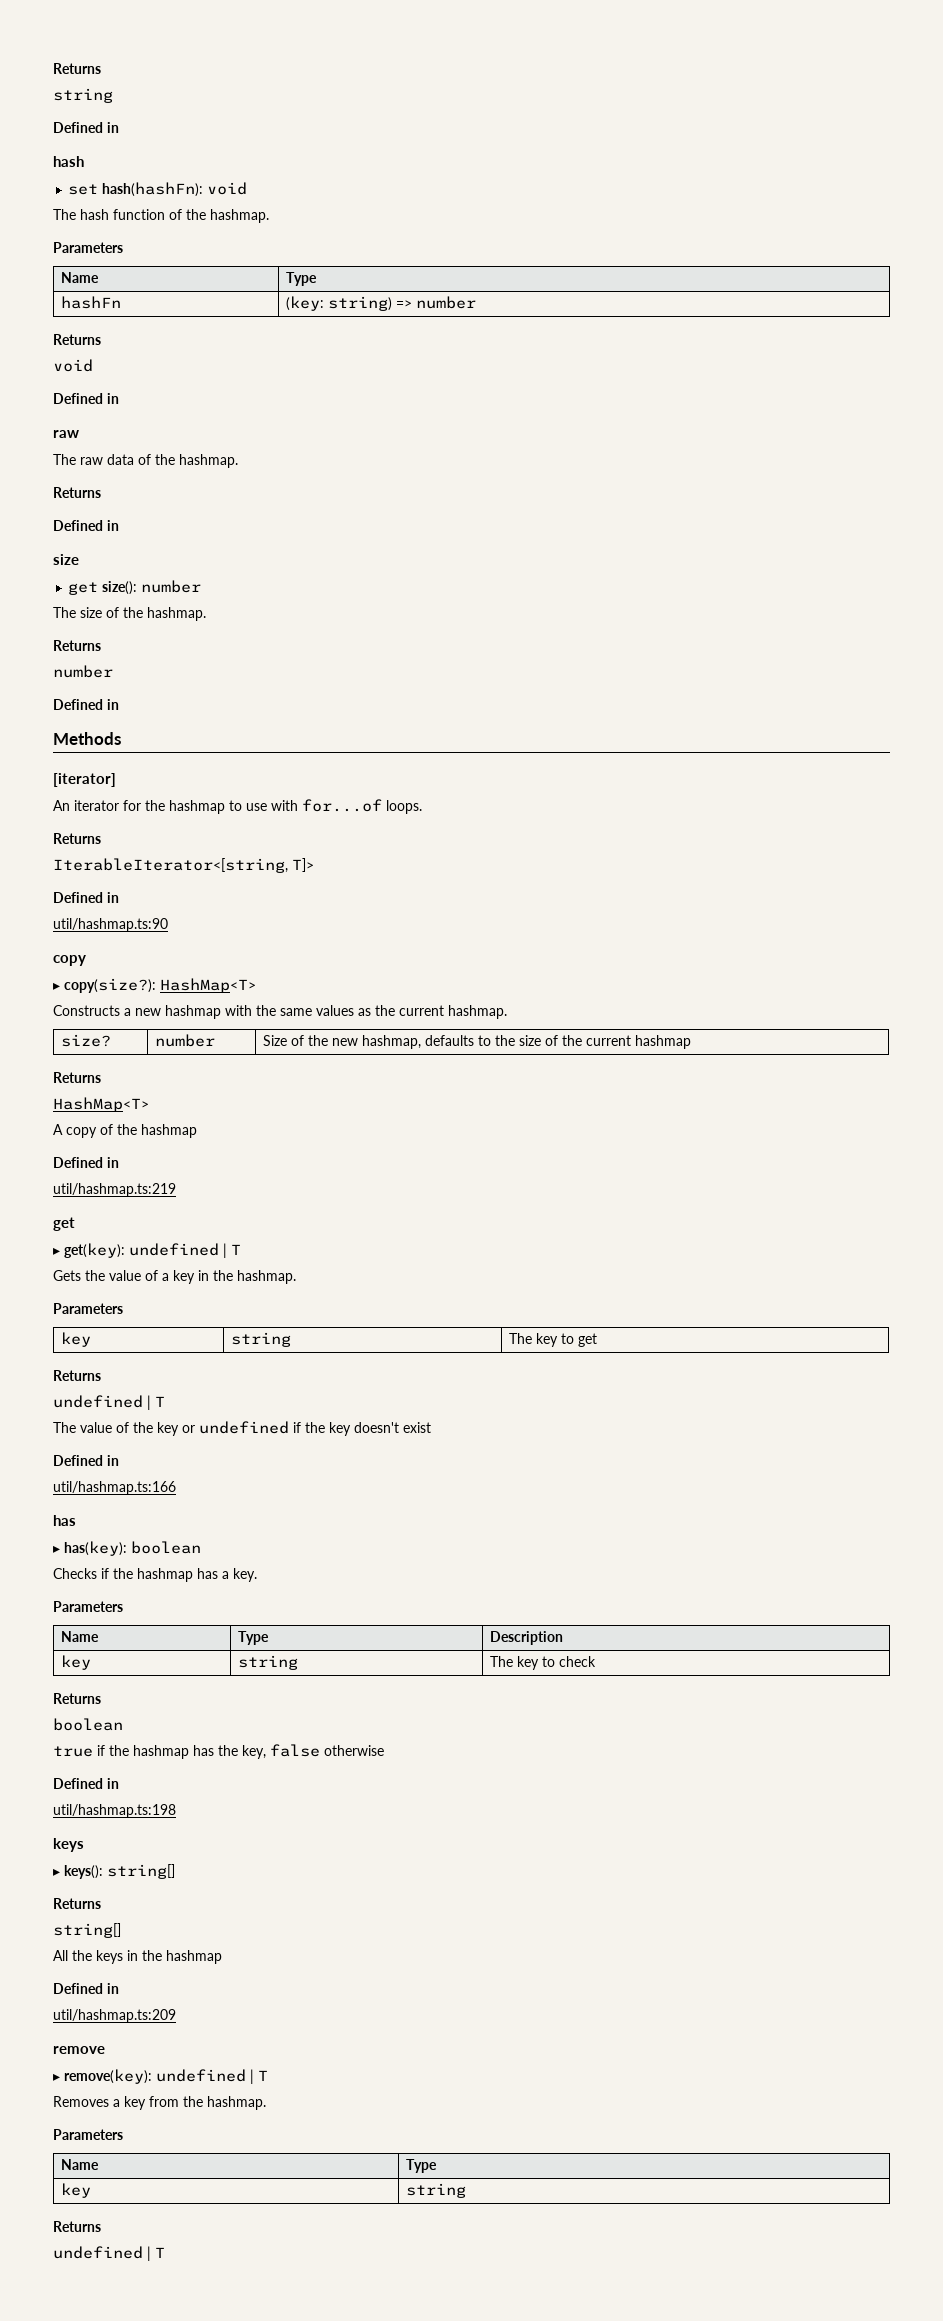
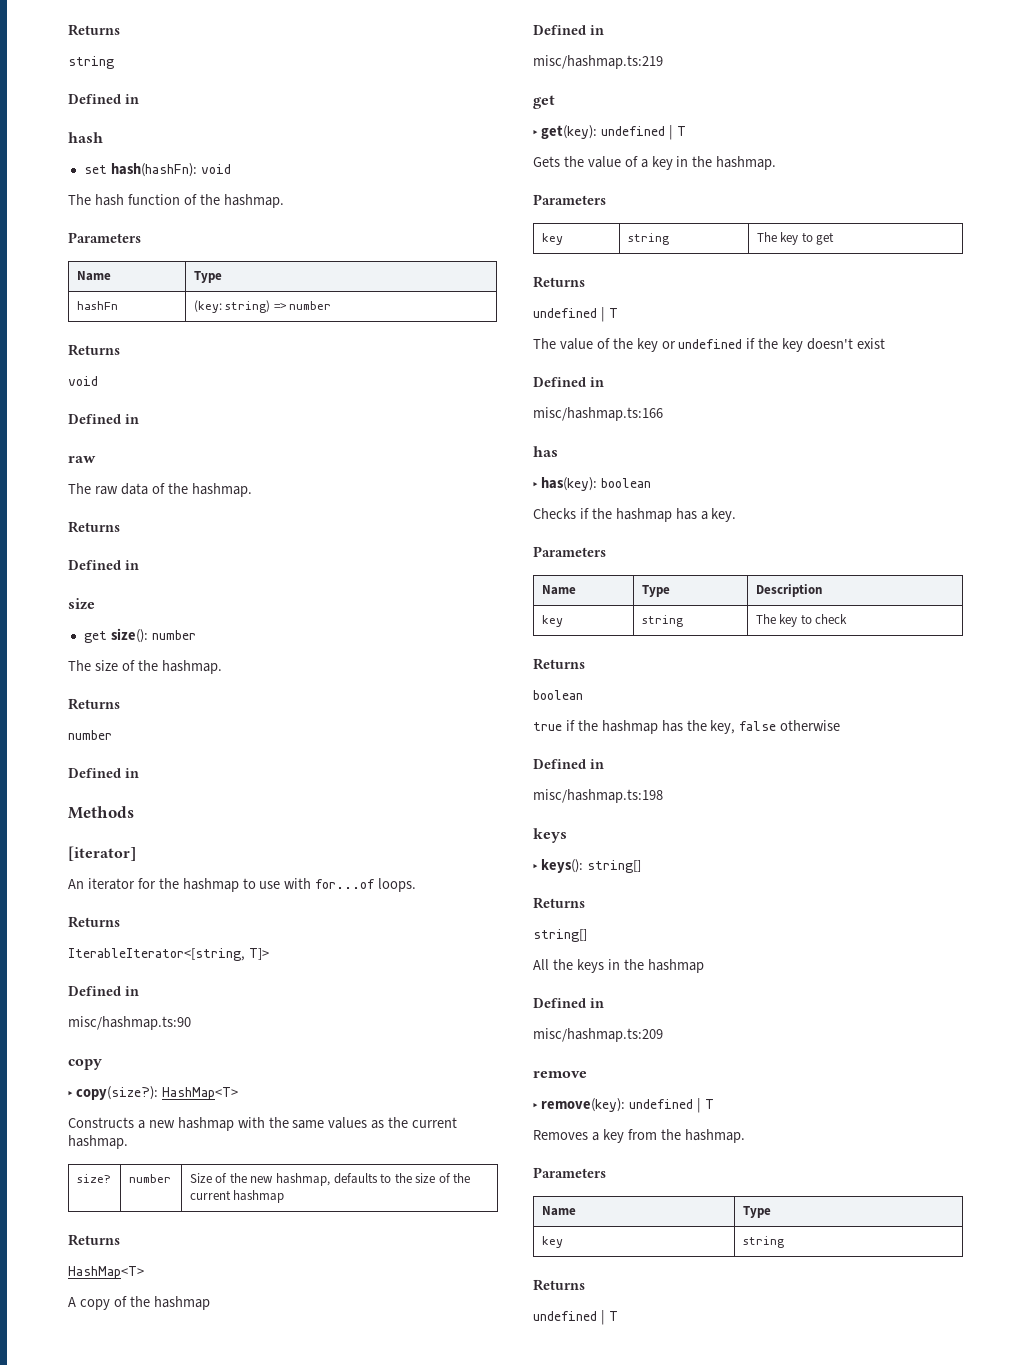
- util/hashmap.ts:90
+ misc/hashmap.ts:90
- util/hashmap.ts:219
+ misc/hashmap.ts:219
- util/hashmap.ts:166
+ misc/hashmap.ts:166
- util/hashmap.ts:198
+ misc/hashmap.ts:198
- util/hashmap.ts:209
+ misc/hashmap.ts:209

